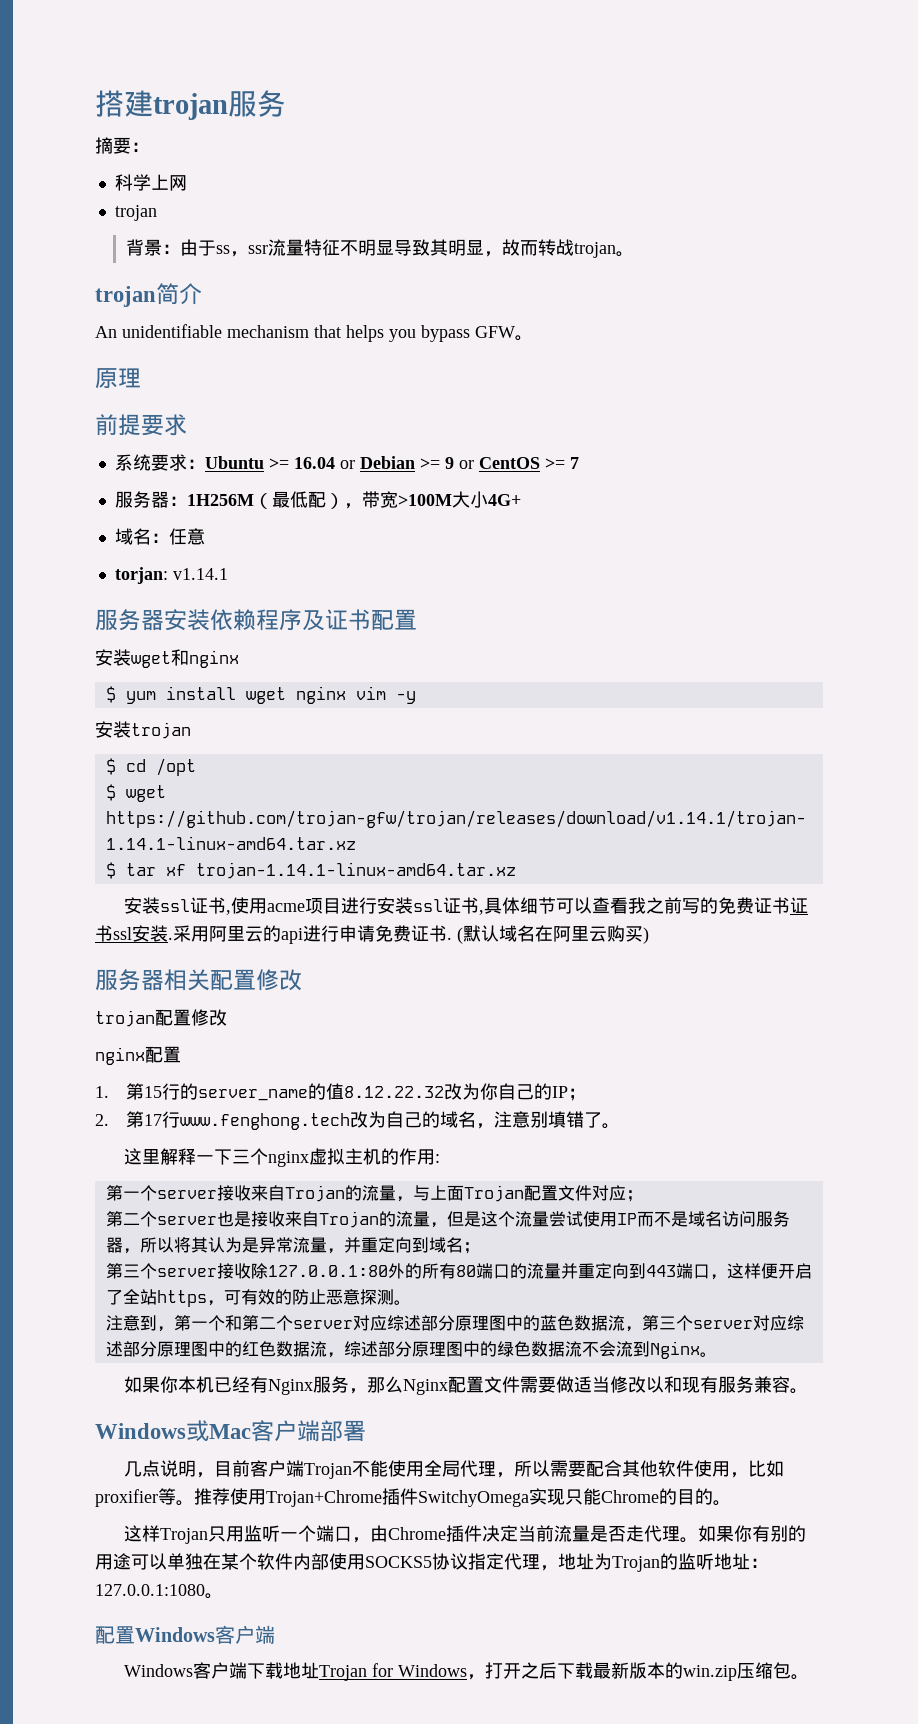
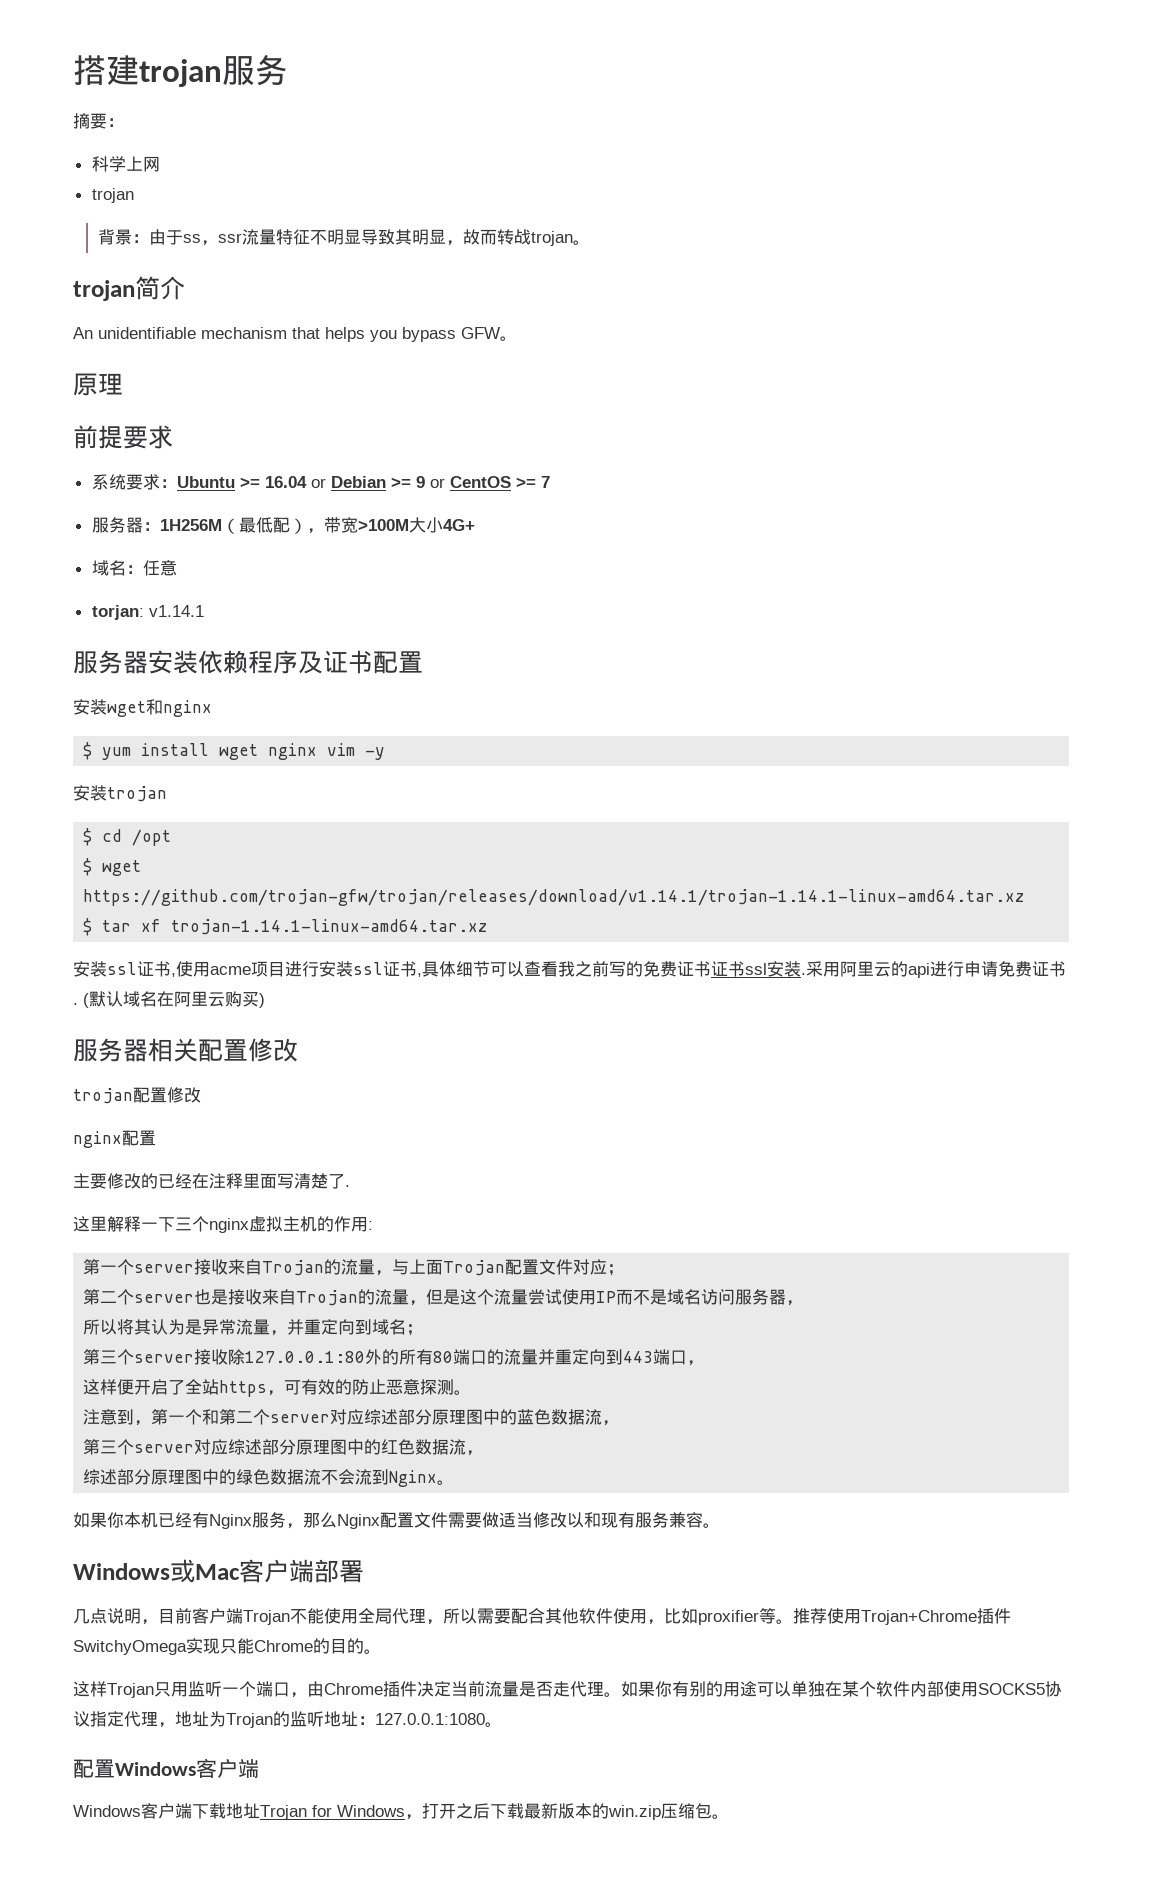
- 1.第15行的server_name的值8.12.22.32改为你自己的IP；
- 2.第17行www.fenghong.tech改为自己的域名，注意别填错了。
+ 主要修改的已经在注释里面写清楚了.
- 第二个server也是接收来自Trojan的流量，但是这个流量尝试使用IP而不是域名访问服务器，所以将其认为是异常流量，并重定向到域名；
+ 第二个server也是接收来自Trojan的流量，但是这个流量尝试使用IP而不是域名访问服务器，
+ 所以将其认为是异常流量，并重定向到域名；
- 第三个server接收除127.0.0.1:80外的所有80端口的流量并重定向到443端口，这样便开启了全站https，可有效的防止恶意探测。
+ 第三个server接收除127.0.0.1:80外的所有80端口的流量并重定向到443端口，
+ 这样便开启了全站https，可有效的防止恶意探测。
- 注意到，第一个和第二个server对应综述部分原理图中的蓝色数据流，第三个server对应综述部分原理图中的红色数据流，综述部分原理图中的绿色数据流不会流到Nginx。
+ 注意到，第一个和第二个server对应综述部分原理图中的蓝色数据流，
+ 第三个server对应综述部分原理图中的红色数据流，
+ 综述部分原理图中的绿色数据流不会流到Nginx。

